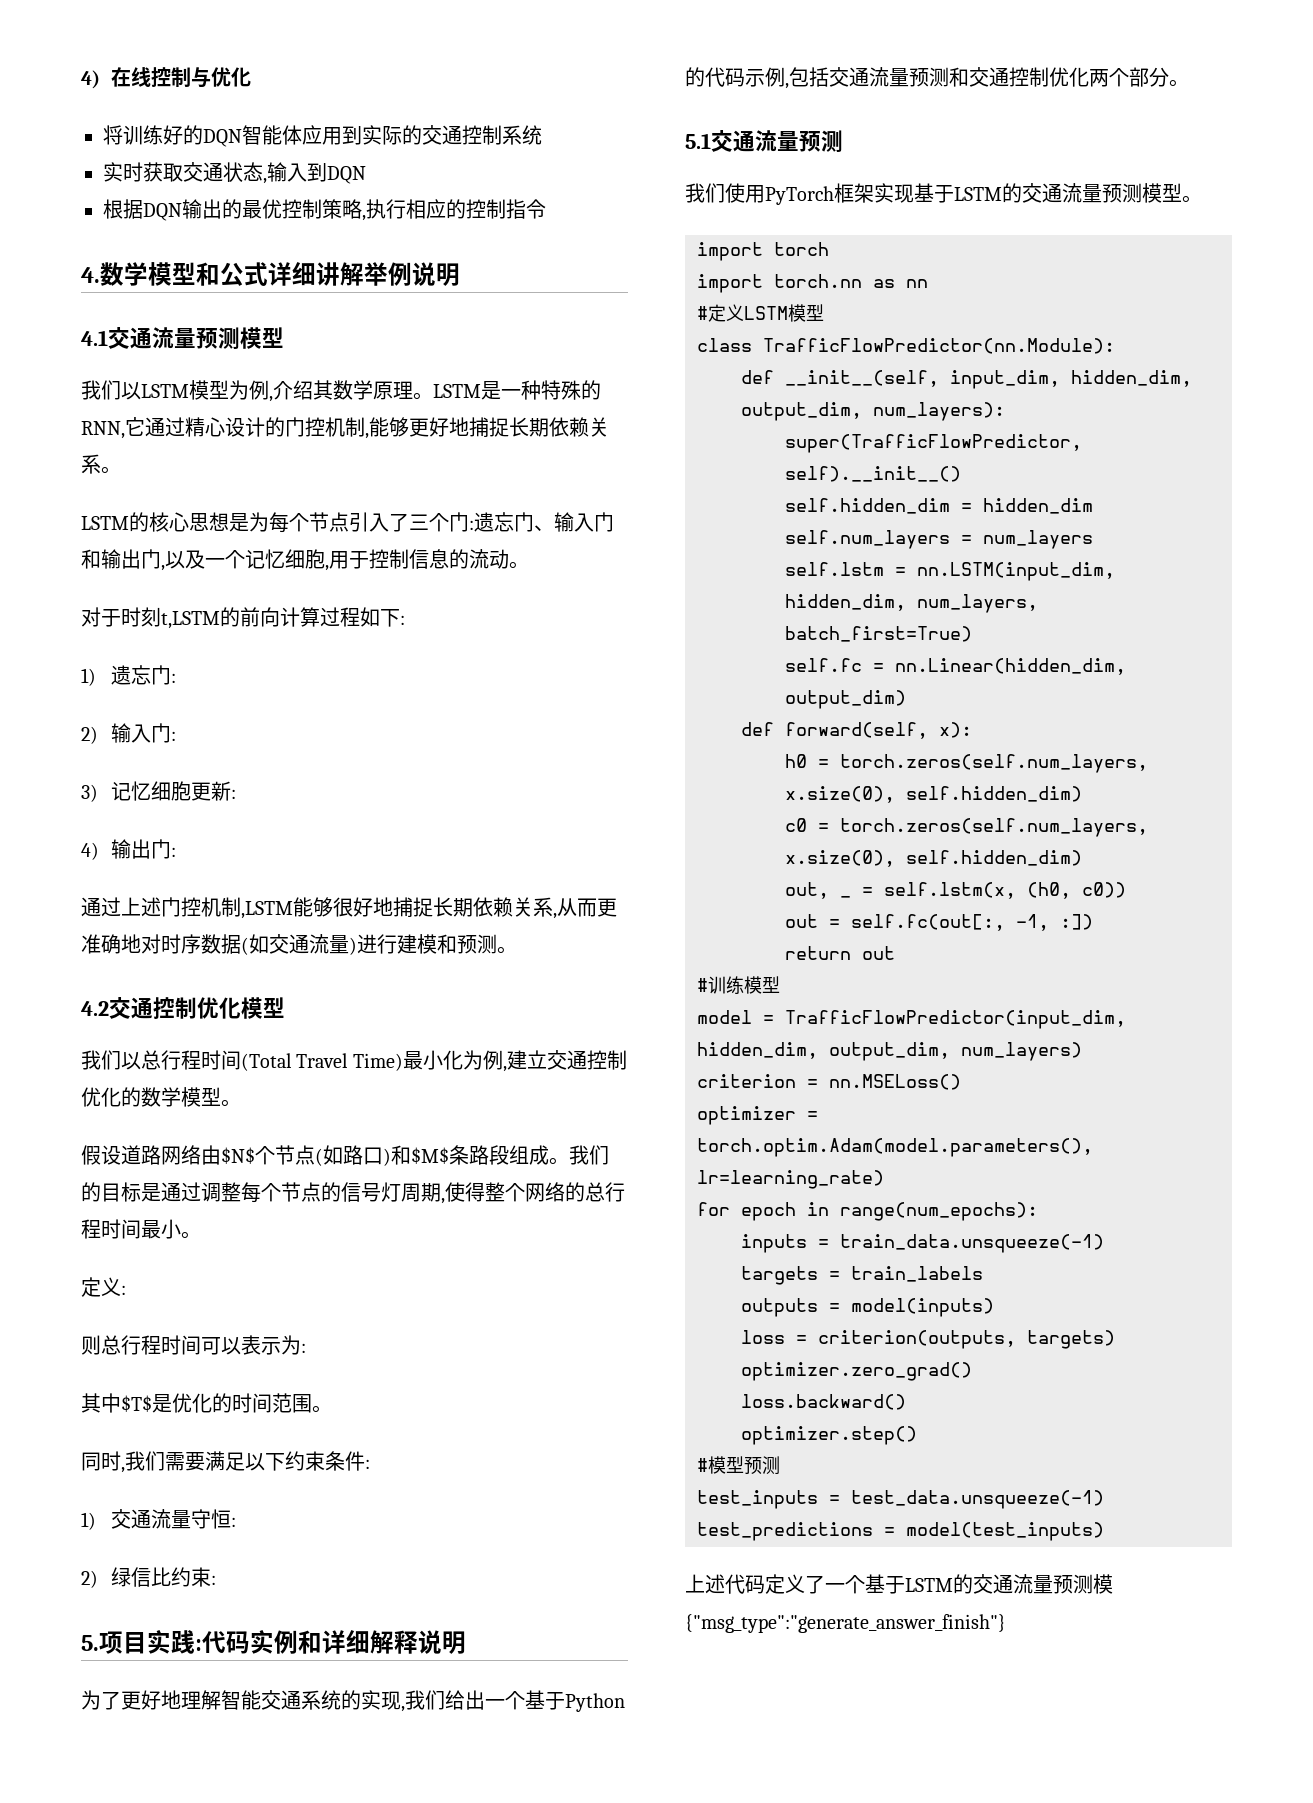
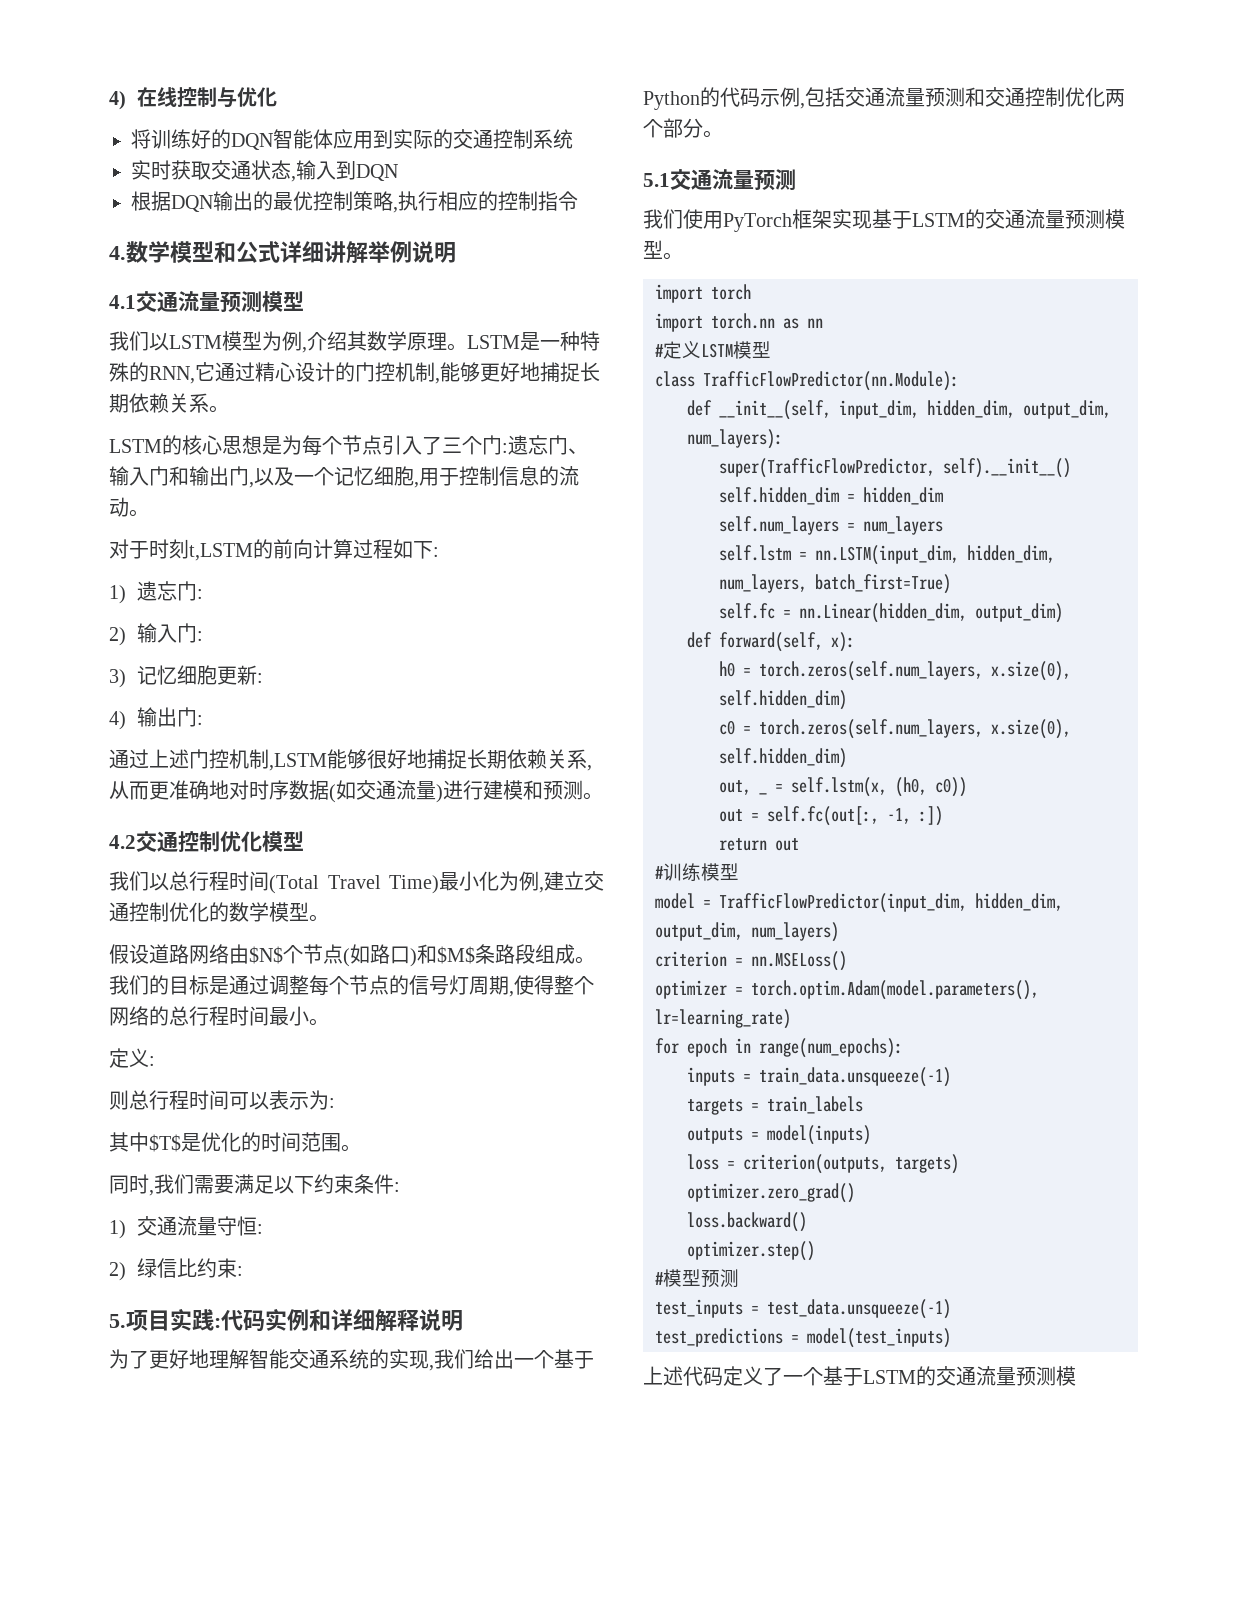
- 上述代码定义了一个基于LSTM的交通流量预测模{"msg_type":"generate_answer_finish"}
+ 上述代码定义了一个基于LSTM的交通流量预测模

